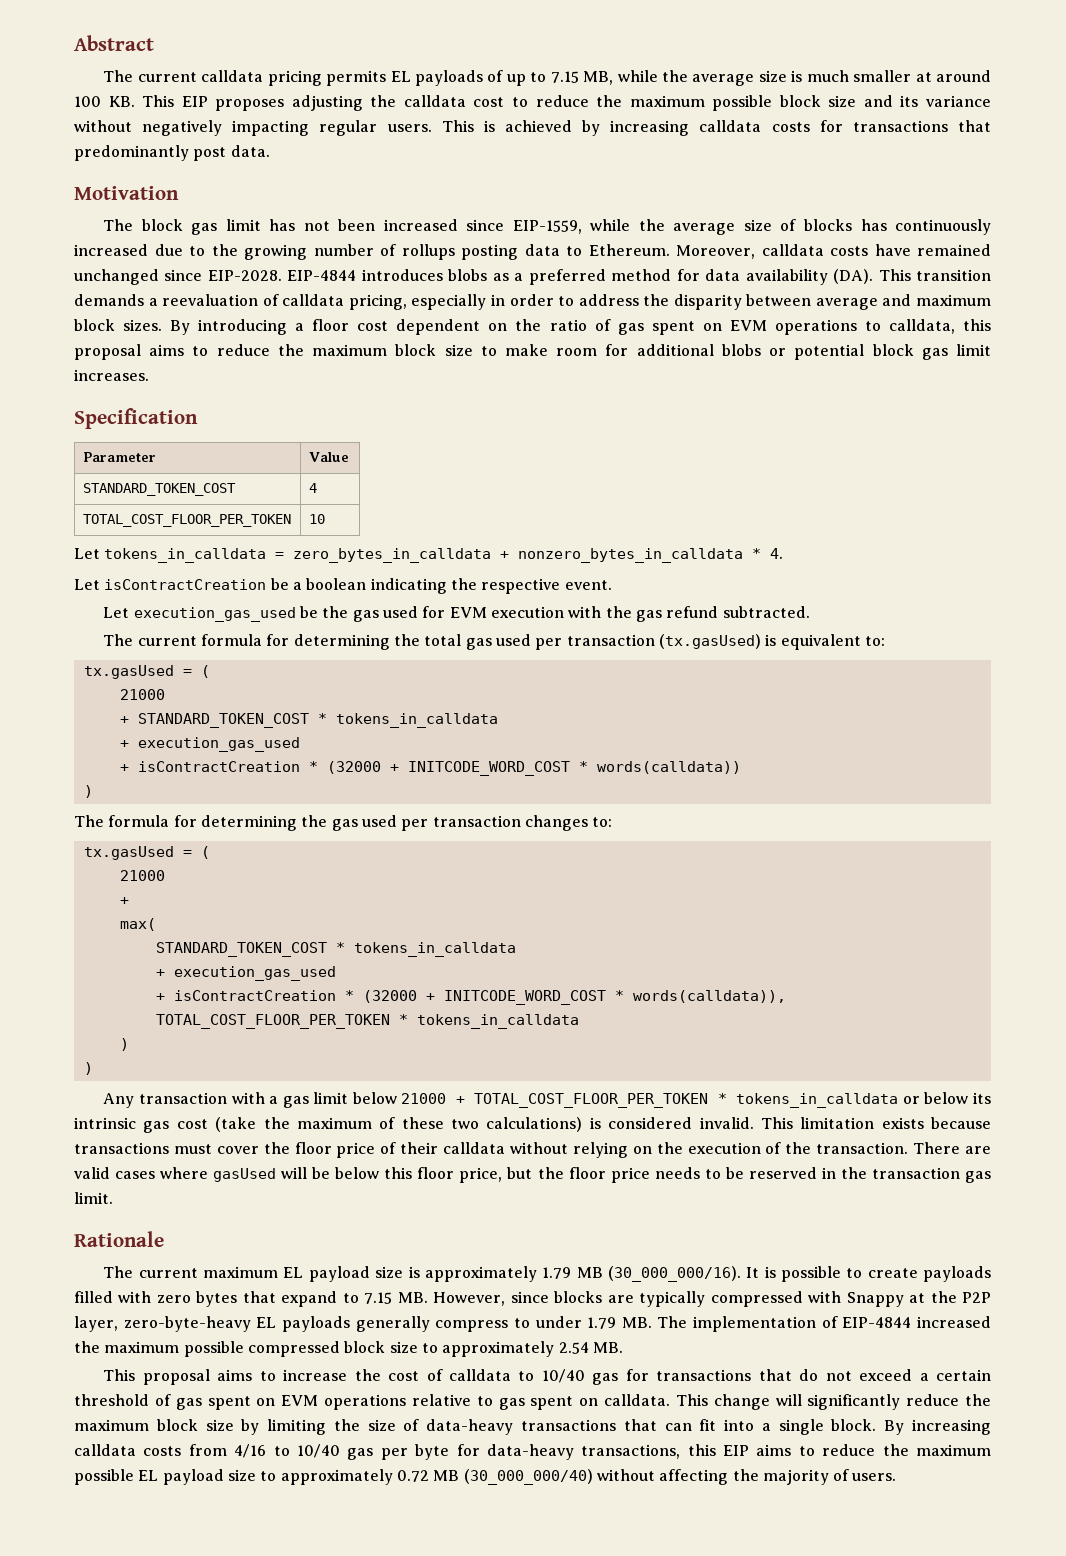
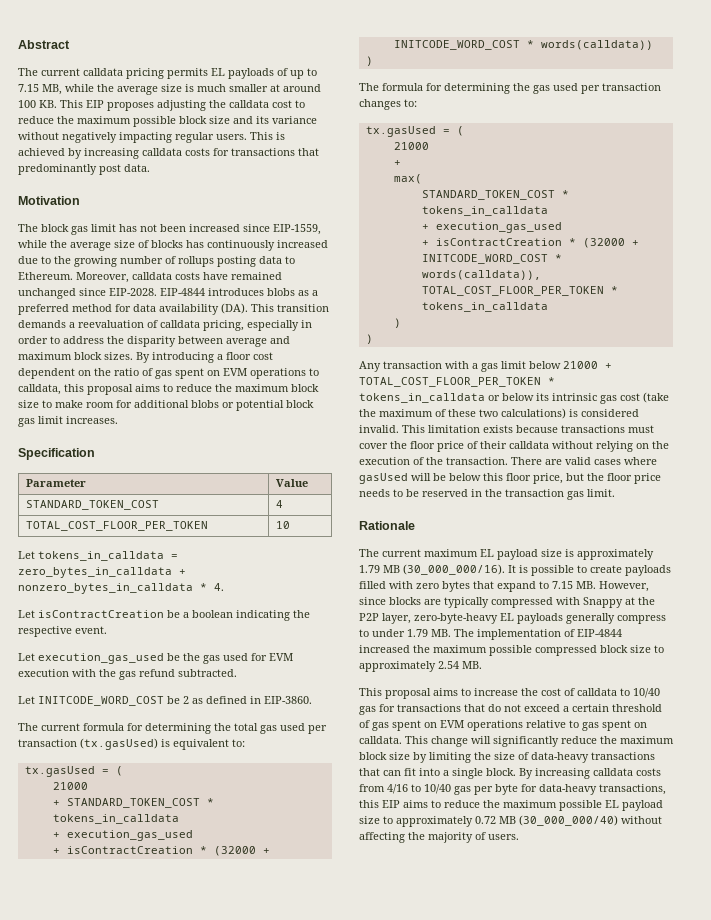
+ Let INITCODE_WORD_COST be 2 as defined in EIP-3860.

